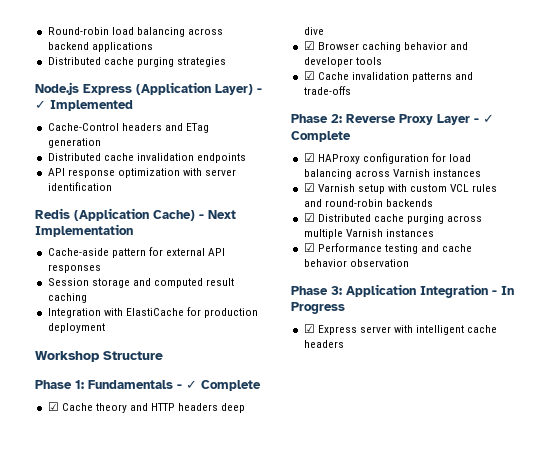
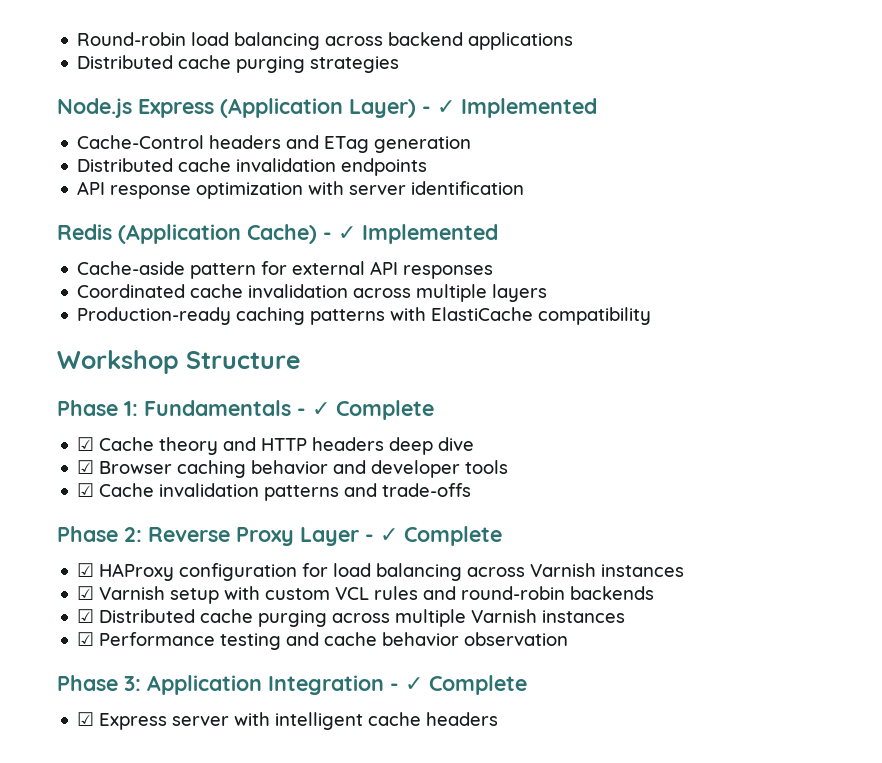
- Redis (Application Cache) - Next Implementation
+ Redis (Application Cache) - ✓ Implemented
- Session storage and computed result caching
- Integration with ElastiCache for production deployment
+ Coordinated cache invalidation across multiple layers
+ Production-ready caching patterns with ElastiCache compatibility
- Phase 3: Application Integration - In Progress
+ Phase 3: Application Integration - ✓ Complete

